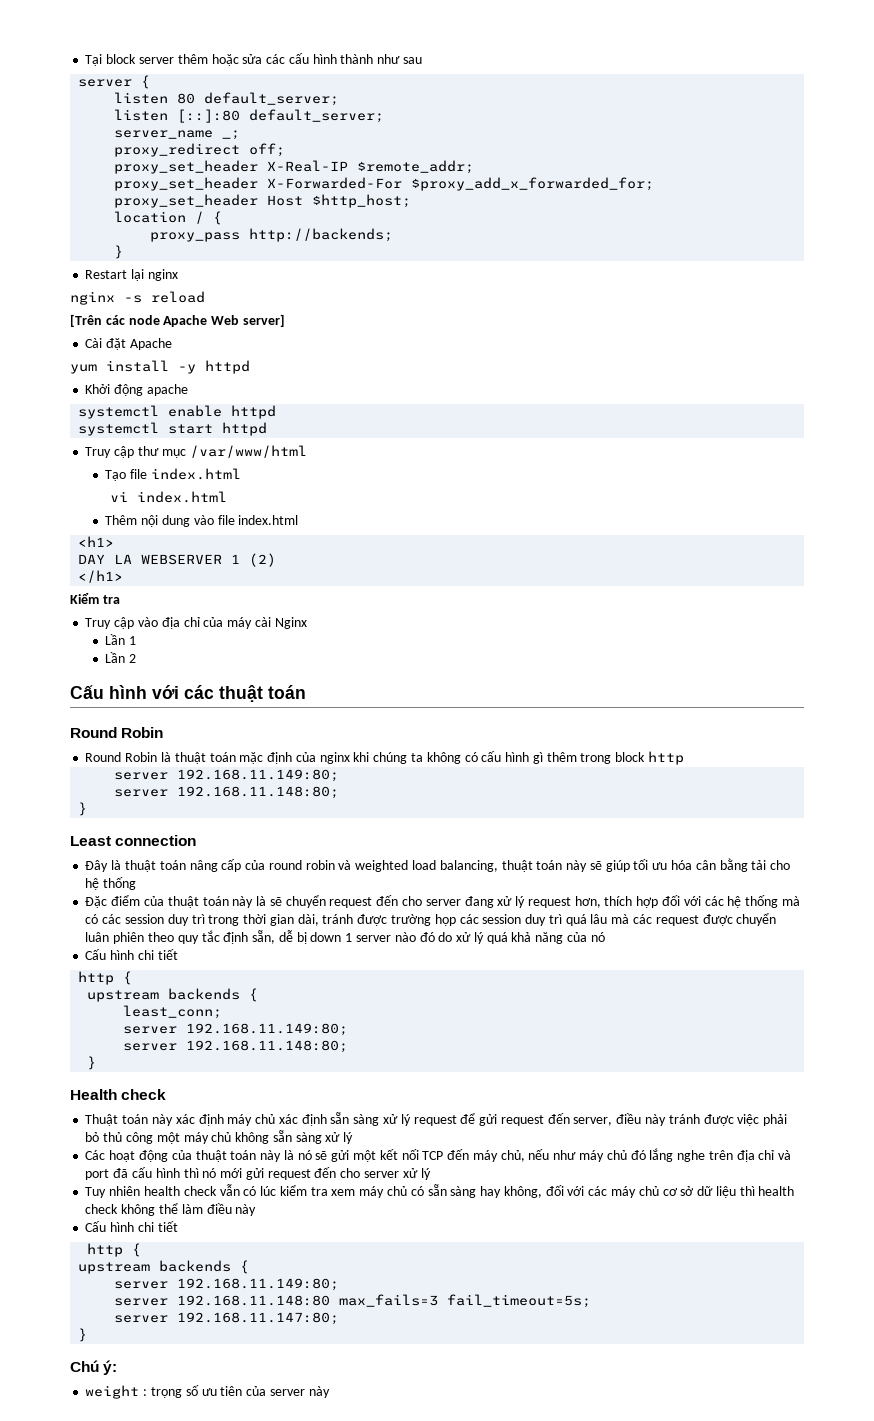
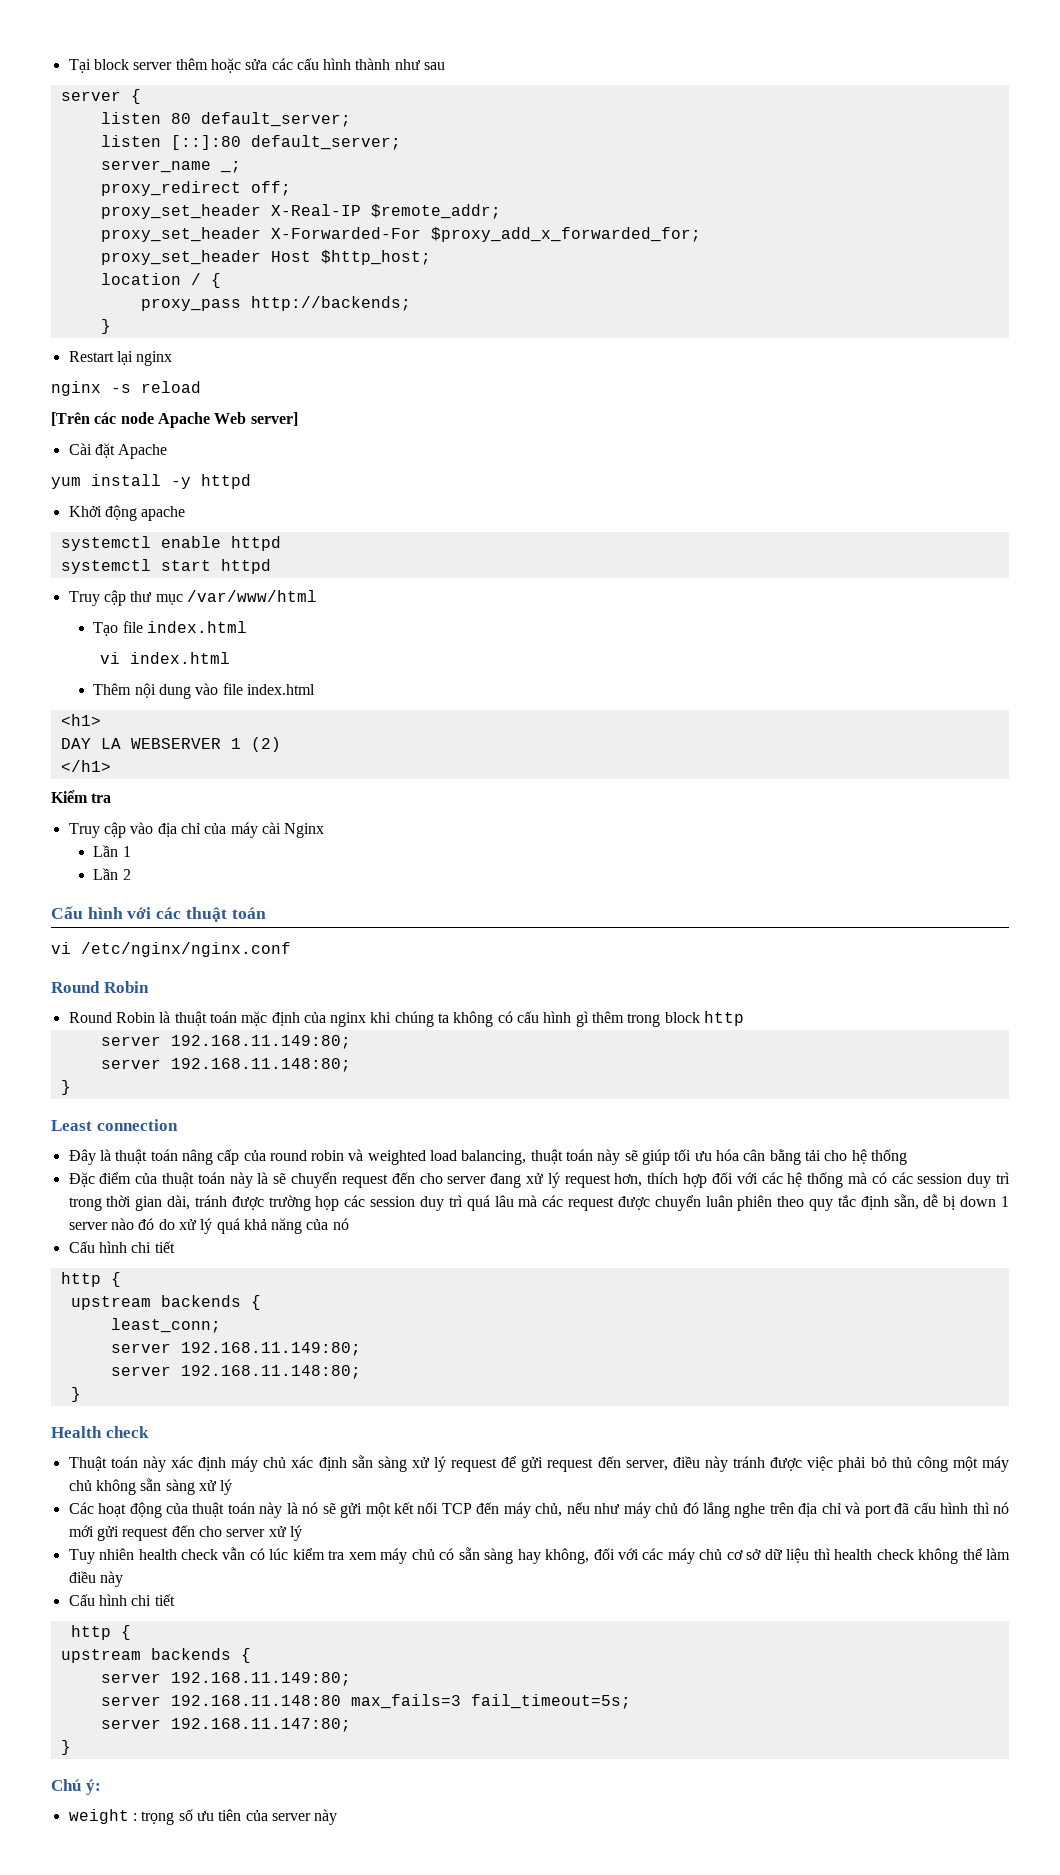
+ vi /etc/nginx/nginx.conf

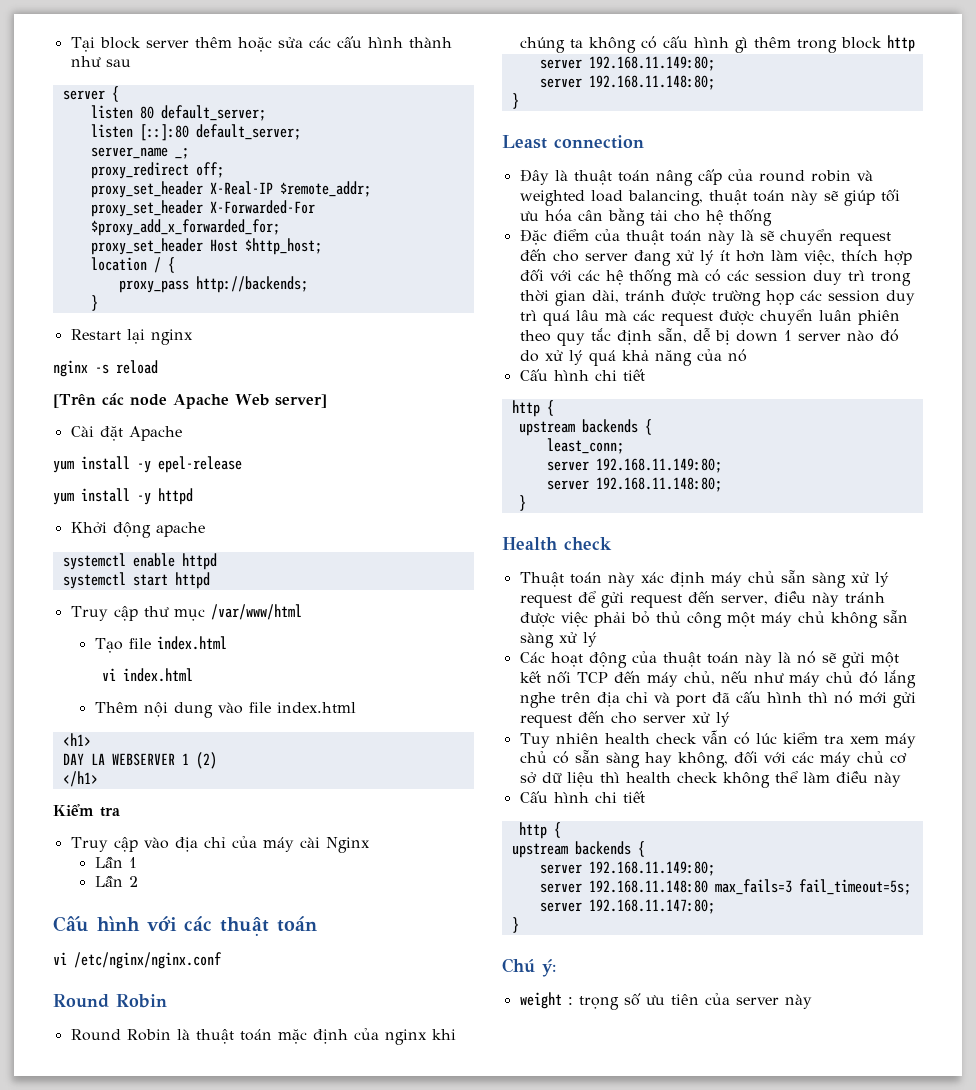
+ yum install -y epel-release
- Đặc điểm của thuật toán này là sẽ chuyển request đến cho server đang xử lý request hơn, thích hợp đối với các hệ thống mà có các session duy trì trong thời gian dài, tránh được trường họp các session duy trì quá lâu mà các request được chuyển luân phiên theo quy tắc định sẵn, dễ bị down 1 server nào đó do xử lý quá khả năng của nó
+ Đặc điểm của thuật toán này là sẽ chuyển request đến cho server đang xử lý ít hơn làm việc, thích hợp đối với các hệ thống mà có các session duy trì trong thời gian dài, tránh được trường họp các session duy trì quá lâu mà các request được chuyển luân phiên theo quy tắc định sẵn, dễ bị down 1 server nào đó do xử lý quá khả năng của nó
- Thuật toán này xác định máy chủ xác định sẵn sàng xử lý request để gửi request đến server, điều này tránh được việc phải bỏ thủ công một máy chủ không sẵn sàng xử lý
+ Thuật toán này xác định máy chủ sẵn sàng xử lý request để gửi request đến server, điều này tránh được việc phải bỏ thủ công một máy chủ không sẵn sàng xử lý

